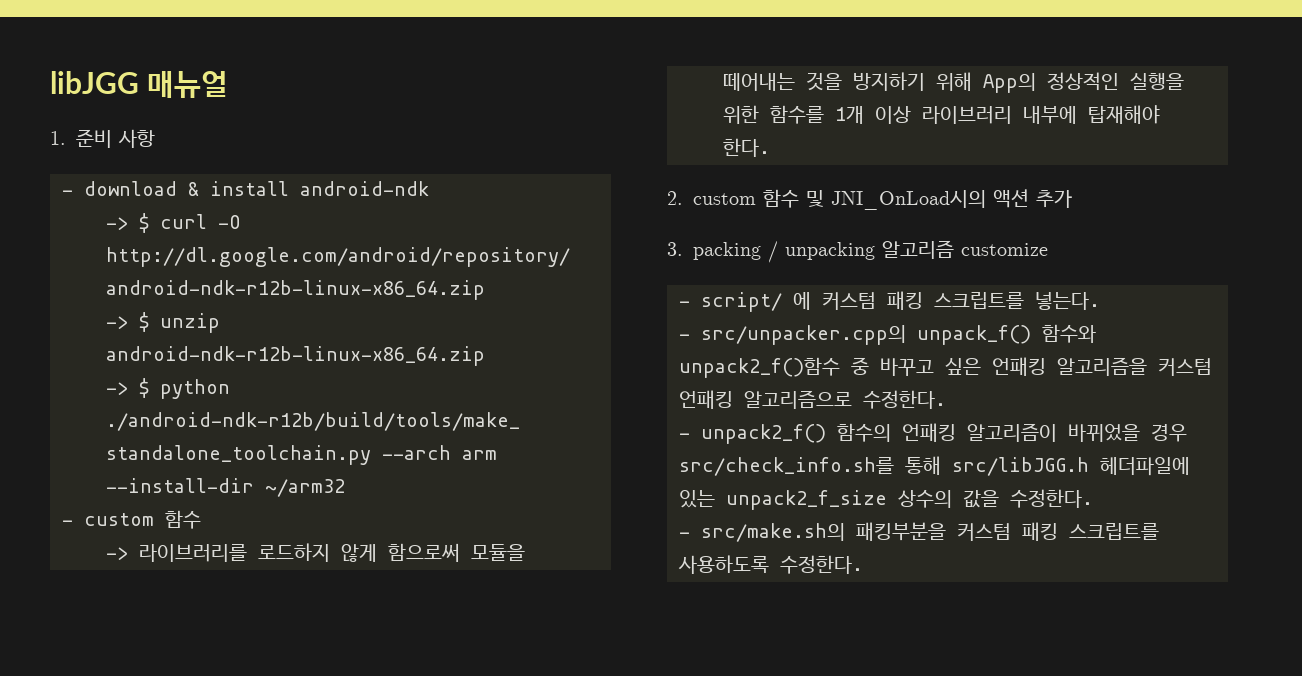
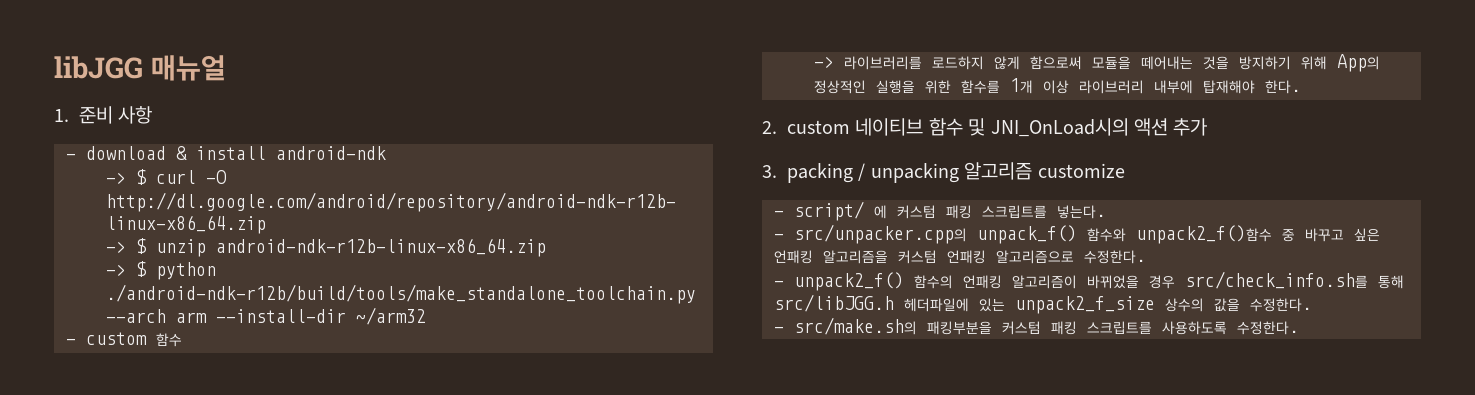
- 2. custom 함수 및 JNI_OnLoad시의 액션 추가
+ 2. custom 네이티브 함수 및 JNI_OnLoad시의 액션 추가

